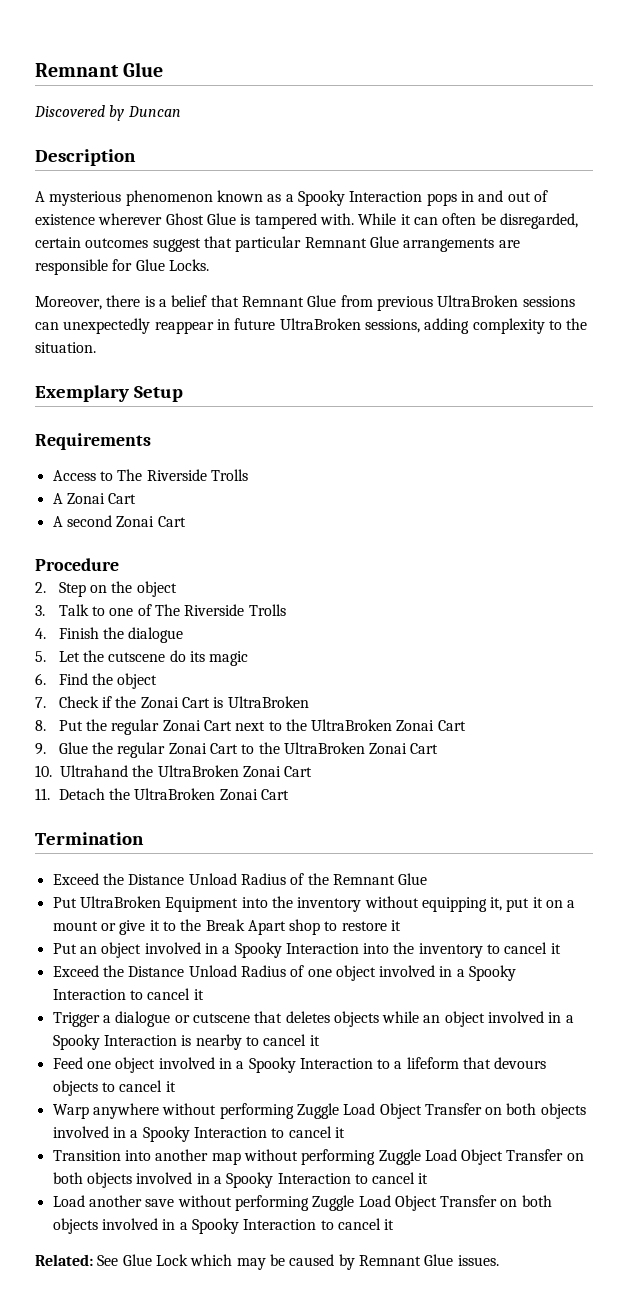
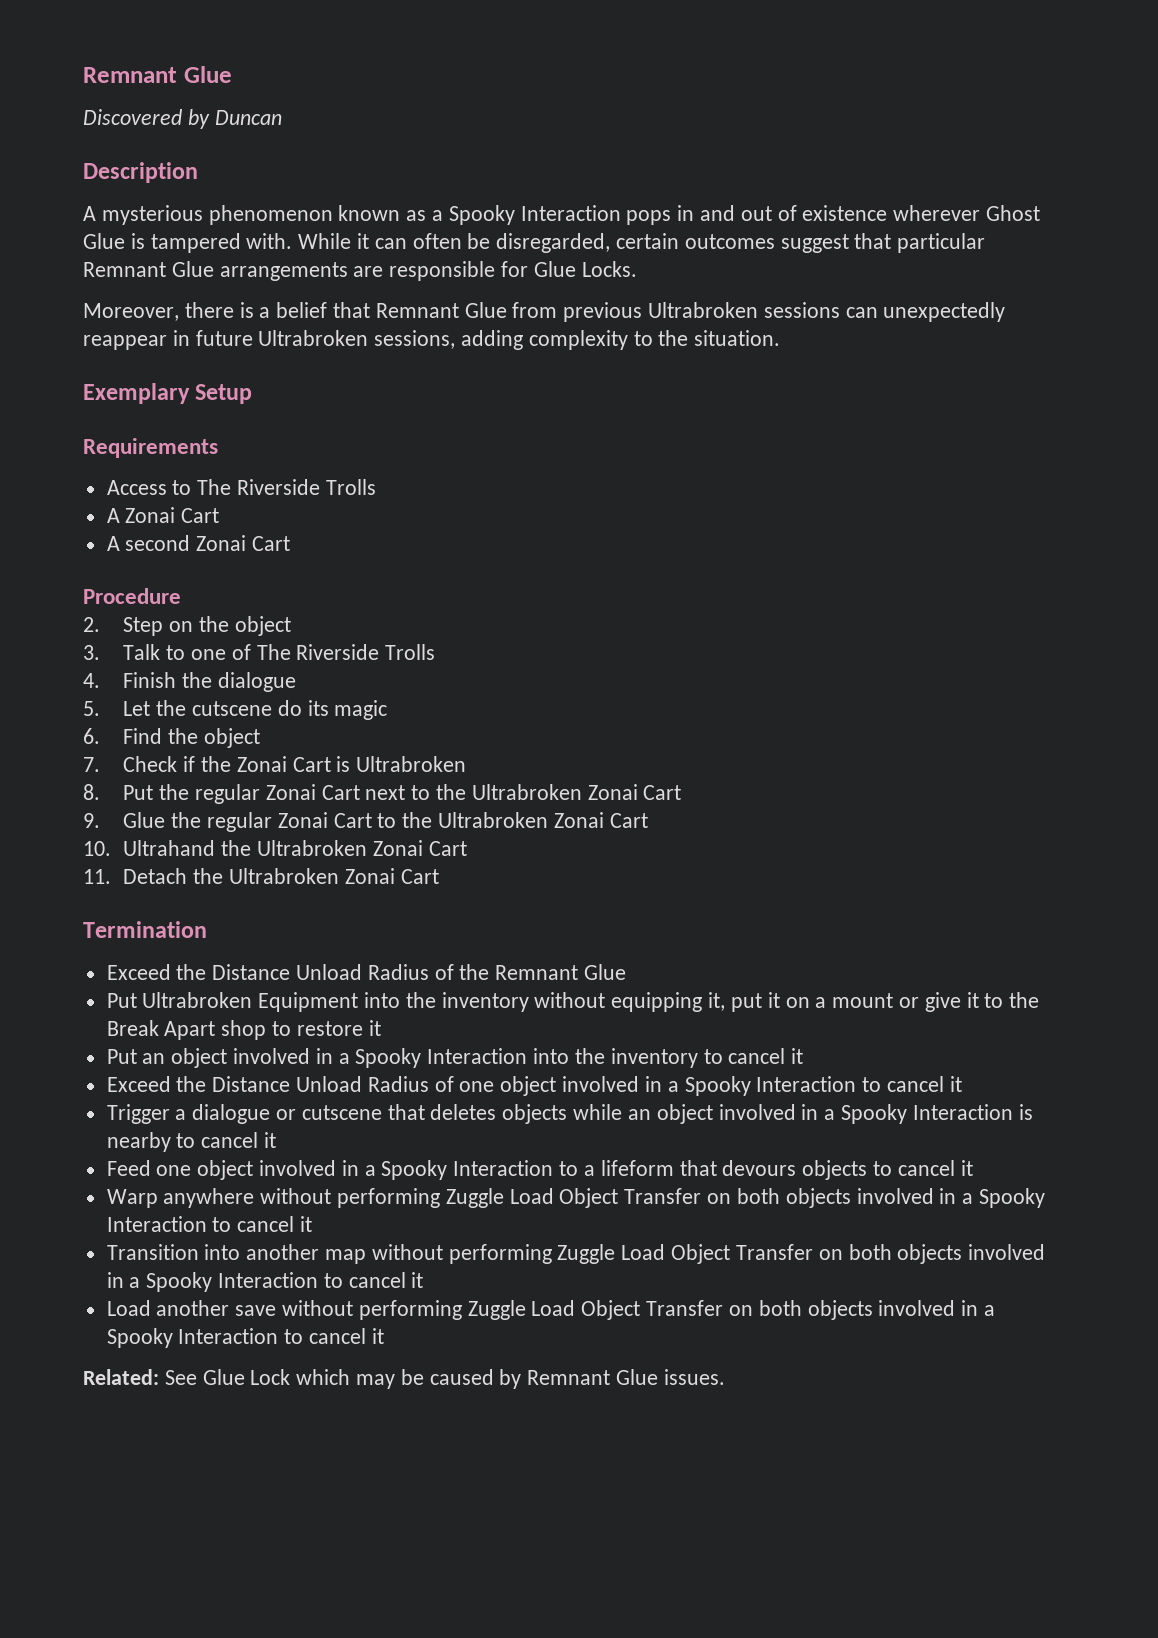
- Moreover, there is a belief that Remnant Glue from previous UltraBroken sessions can unexpectedly reappear in future UltraBroken sessions, adding complexity to the situation.
+ Moreover, there is a belief that Remnant Glue from previous Ultrabroken sessions can unexpectedly reappear in future Ultrabroken sessions, adding complexity to the situation.
- 7. Check if the Zonai Cart is UltraBroken
+ 7. Check if the Zonai Cart is Ultrabroken
- 8. Put the regular Zonai Cart next to the UltraBroken Zonai Cart
+ 8. Put the regular Zonai Cart next to the Ultrabroken Zonai Cart
- 9. Glue the regular Zonai Cart to the UltraBroken Zonai Cart
+ 9. Glue the regular Zonai Cart to the Ultrabroken Zonai Cart
- 10. Ultrahand the UltraBroken Zonai Cart
+ 10. Ultrahand the Ultrabroken Zonai Cart
- 11. Detach the UltraBroken Zonai Cart
+ 11. Detach the Ultrabroken Zonai Cart
- Put UltraBroken Equipment into the inventory without equipping it, put it on a mount or give it to the Break Apart shop to restore it
+ Put Ultrabroken Equipment into the inventory without equipping it, put it on a mount or give it to the Break Apart shop to restore it

